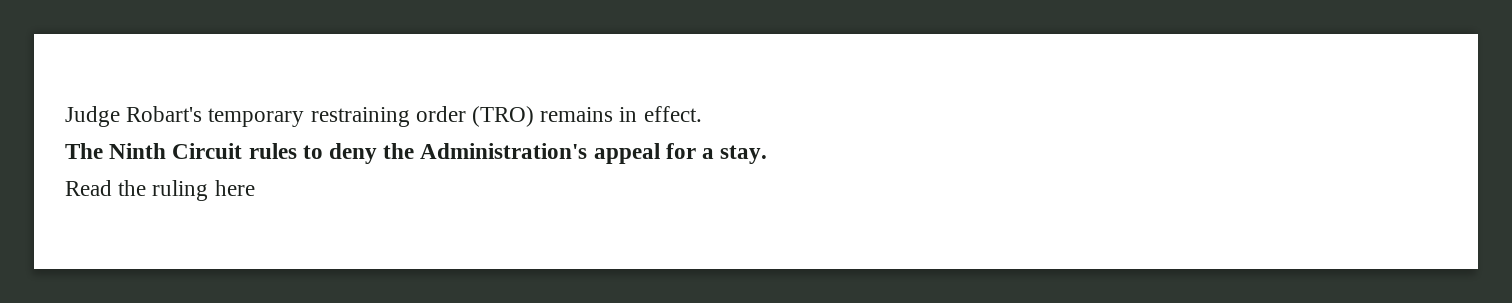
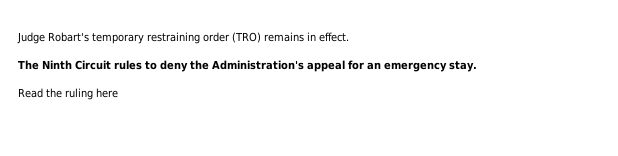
- The Ninth Circuit rules to deny the Administration's appeal for a stay.
+ The Ninth Circuit rules to deny the Administration's appeal for an emergency stay.

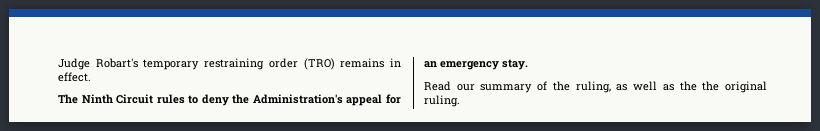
- Read the ruling here
+ Read our summary of the ruling, as well as the the original ruling.

